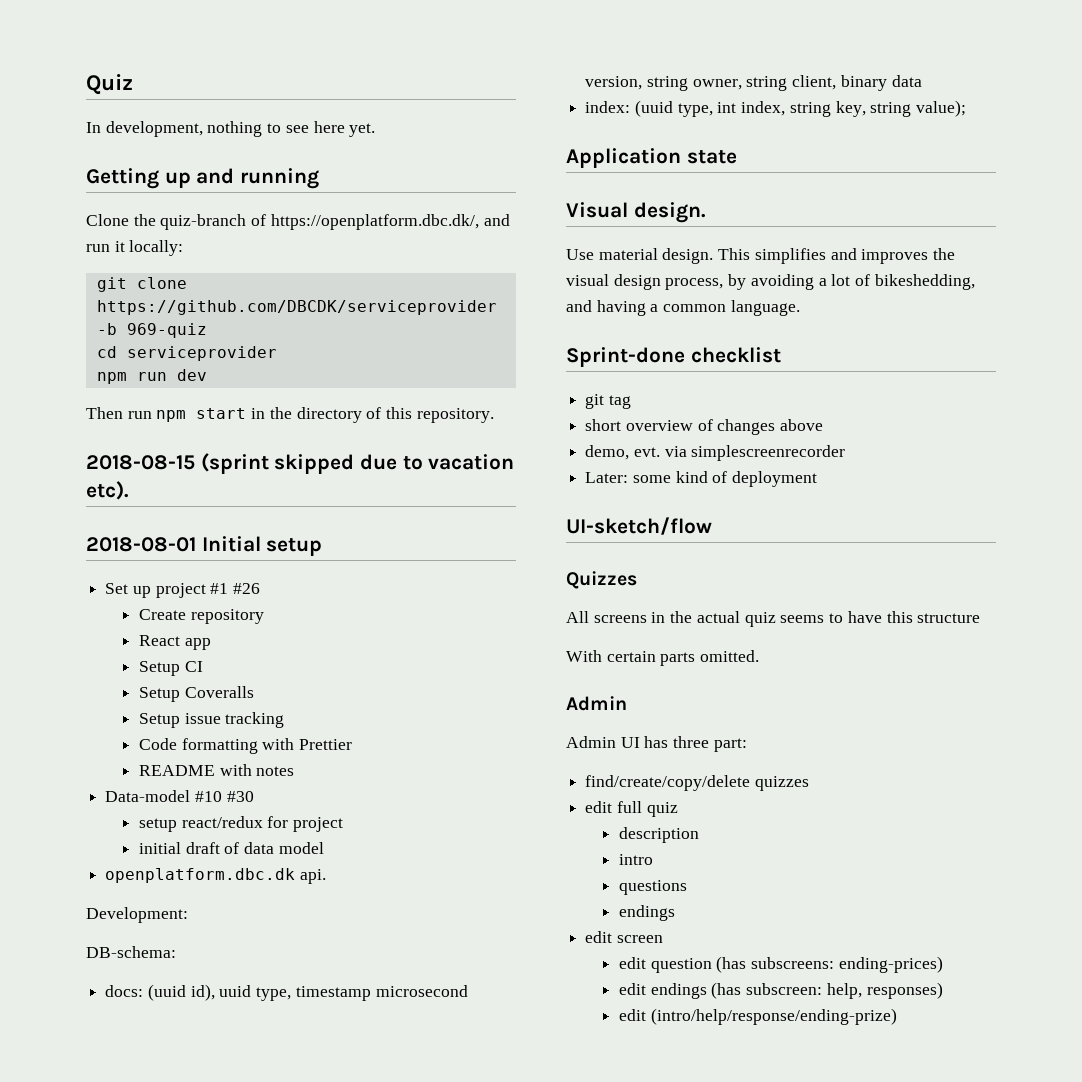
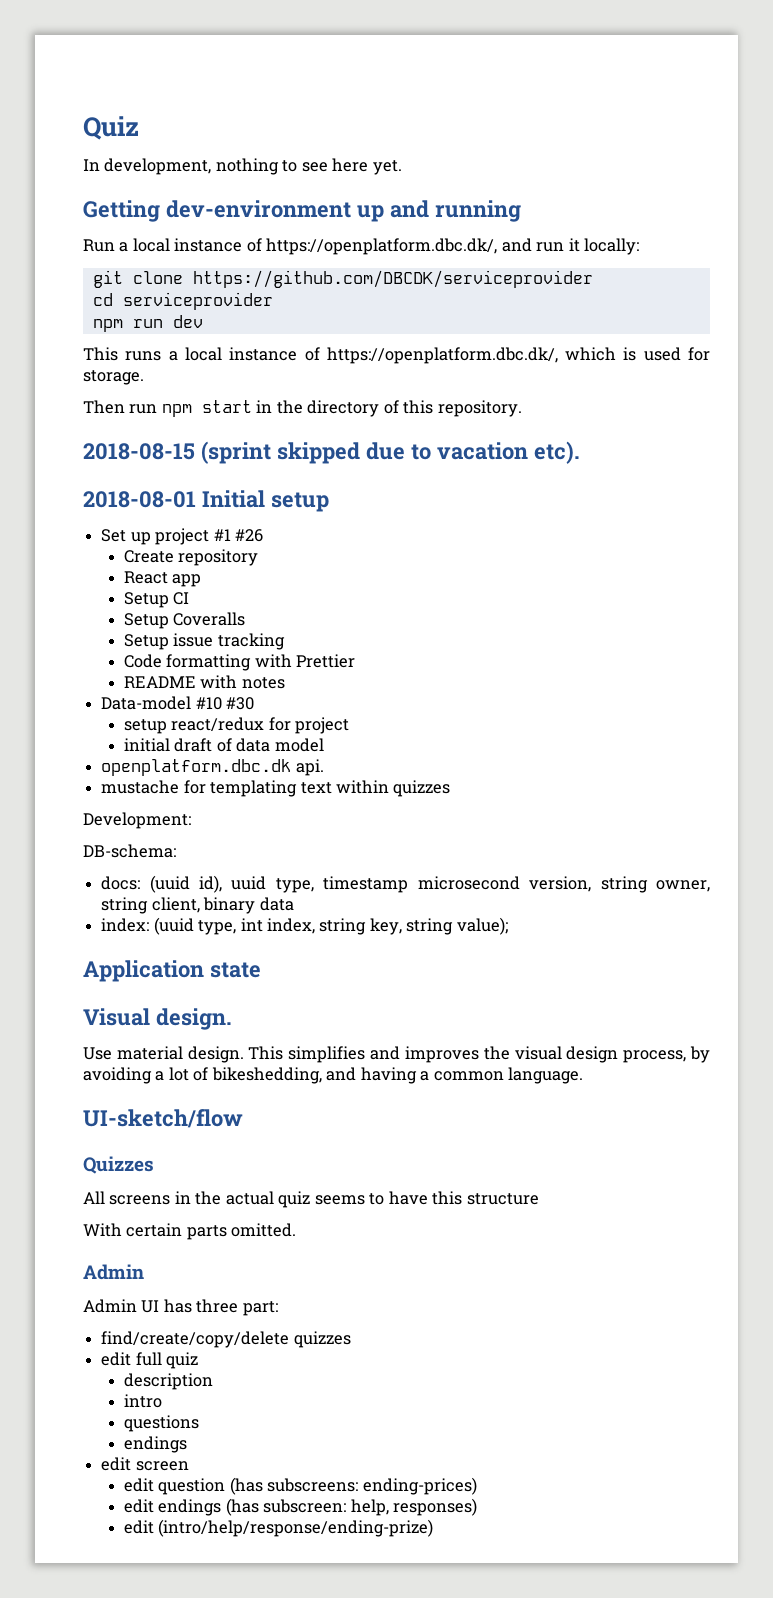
- Getting up and running
+ Getting dev-environment up and running
- Clone the quiz-branch of https://openplatform.dbc.dk/, and run it locally:
+ Run a local instance of https://openplatform.dbc.dk/, and run it locally:
- git clone https://github.com/DBCDK/serviceprovider -b 969-quiz
+ git clone https://github.com/DBCDK/serviceprovider
+ This runs a local instance of https://openplatform.dbc.dk/, which is used for storage.
+ mustache for templating text within quizzes
- Sprint-done checklist
- git tag
- short overview of changes above
- demo, evt. via simplescreenrecorder
- Later: some kind of deployment

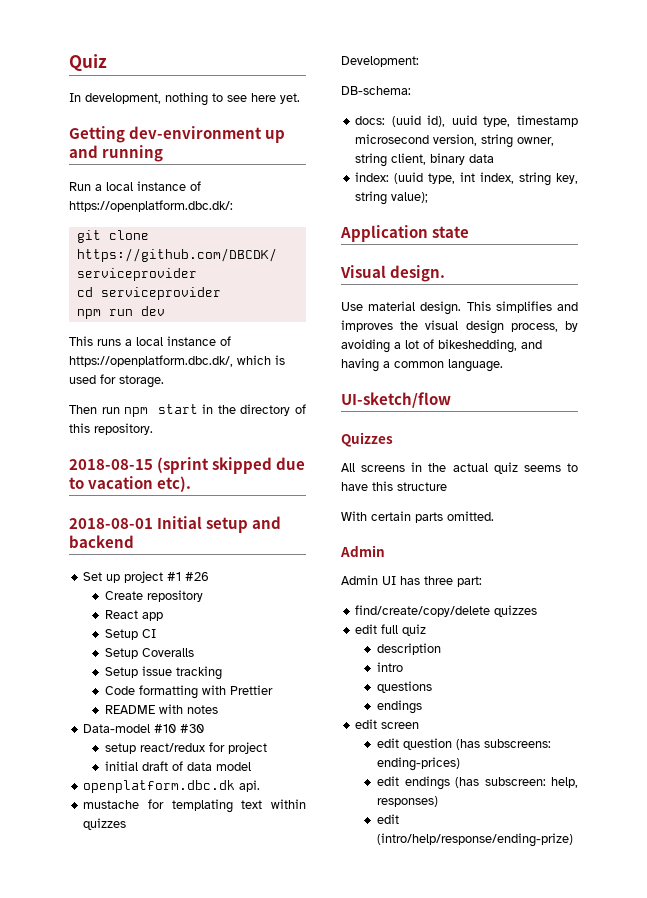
- Run a local instance of https://openplatform.dbc.dk/, and run it locally:
+ Run a local instance of https://openplatform.dbc.dk/:
- 2018-08-01 Initial setup
+ 2018-08-01 Initial setup and backend

